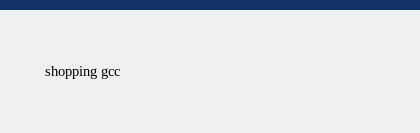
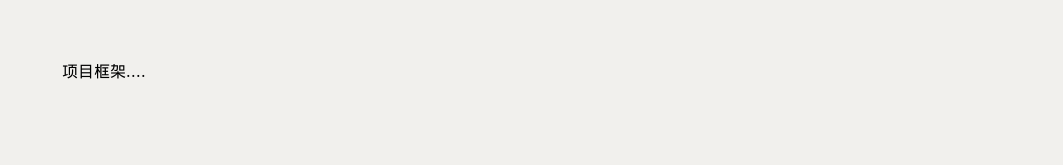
- shopping gcc
+ 项目框架....

